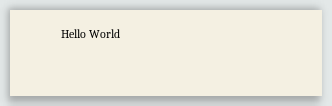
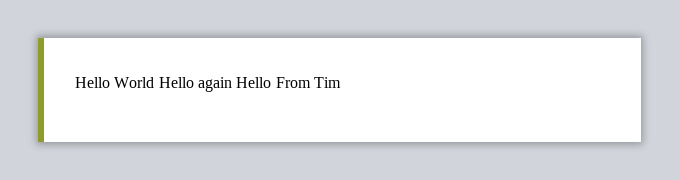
- Hello World
+ Hello World Hello again Hello From Tim

